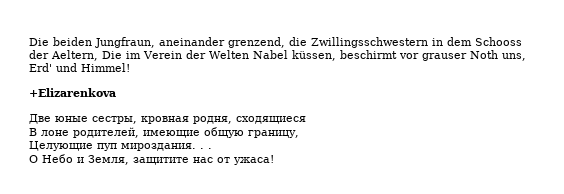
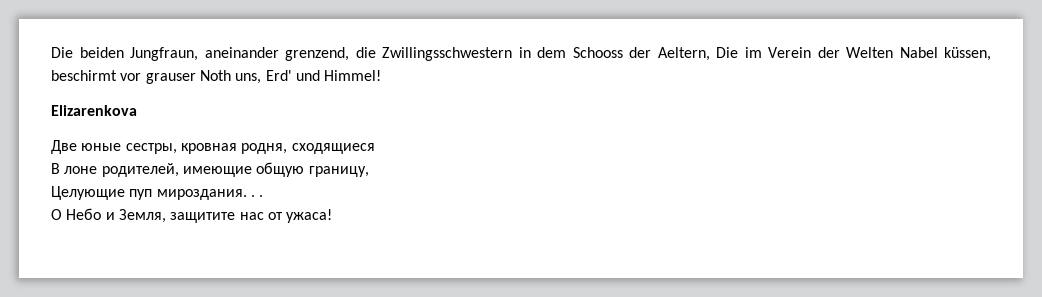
- +Elizarenkova
+ Elizarenkova

